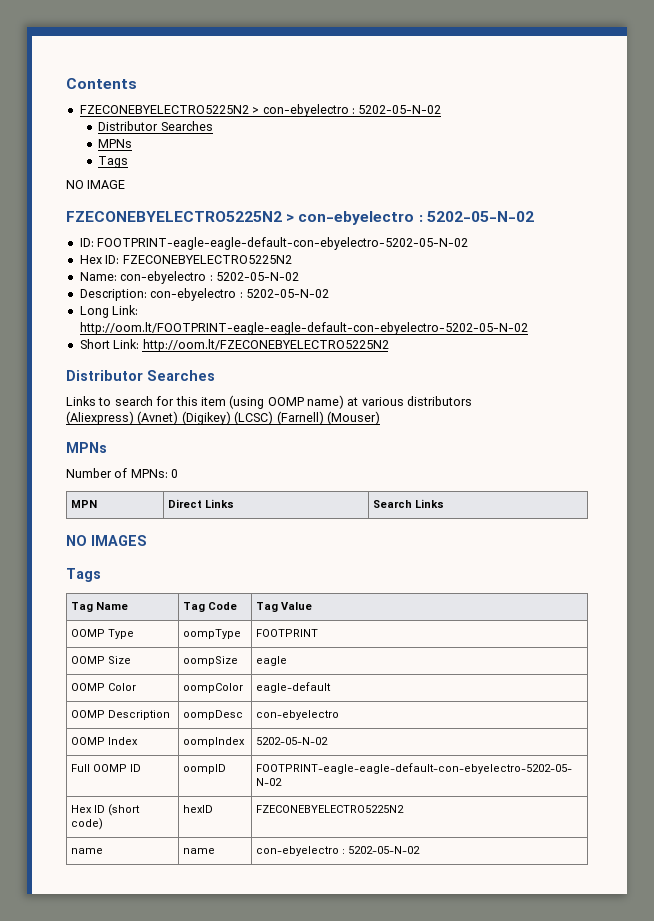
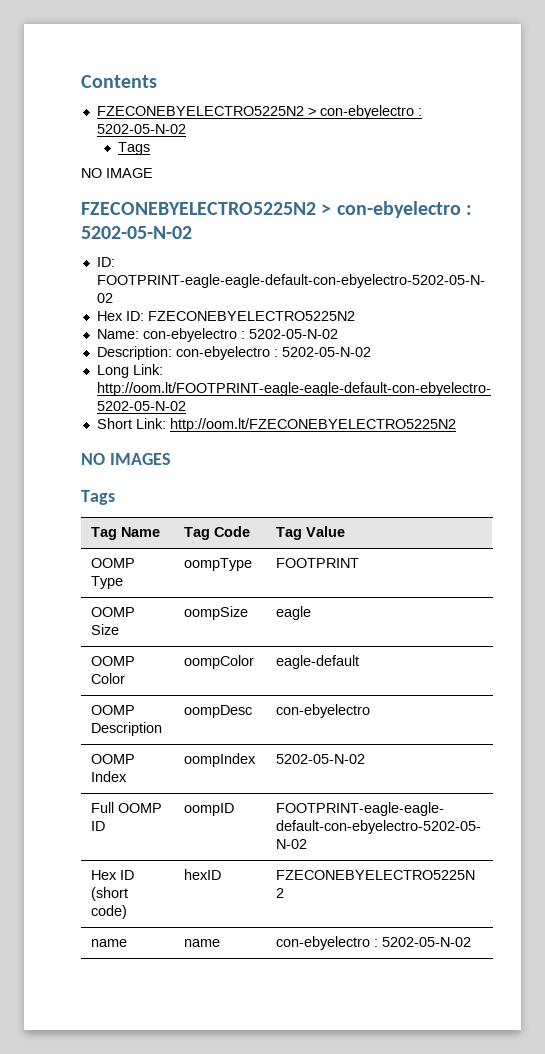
  Contents
  FZECONEBYELECTRO5225N2 > con-ebyelectro : 5202-05-N-02
- Distributor Searches
- MPNs
  Short Link: http://oom.lt/FZECONEBYELECTRO5225N2
- Distributor Searches
- Links to search for this item (using OOMP name) at various distributors
- (Aliexpress) (Avnet) (Digikey) (LCSC) (Farnell) (Mouser)
- MPNs
- Number of MPNs: 0
- MPN | Direct Links | Search Links

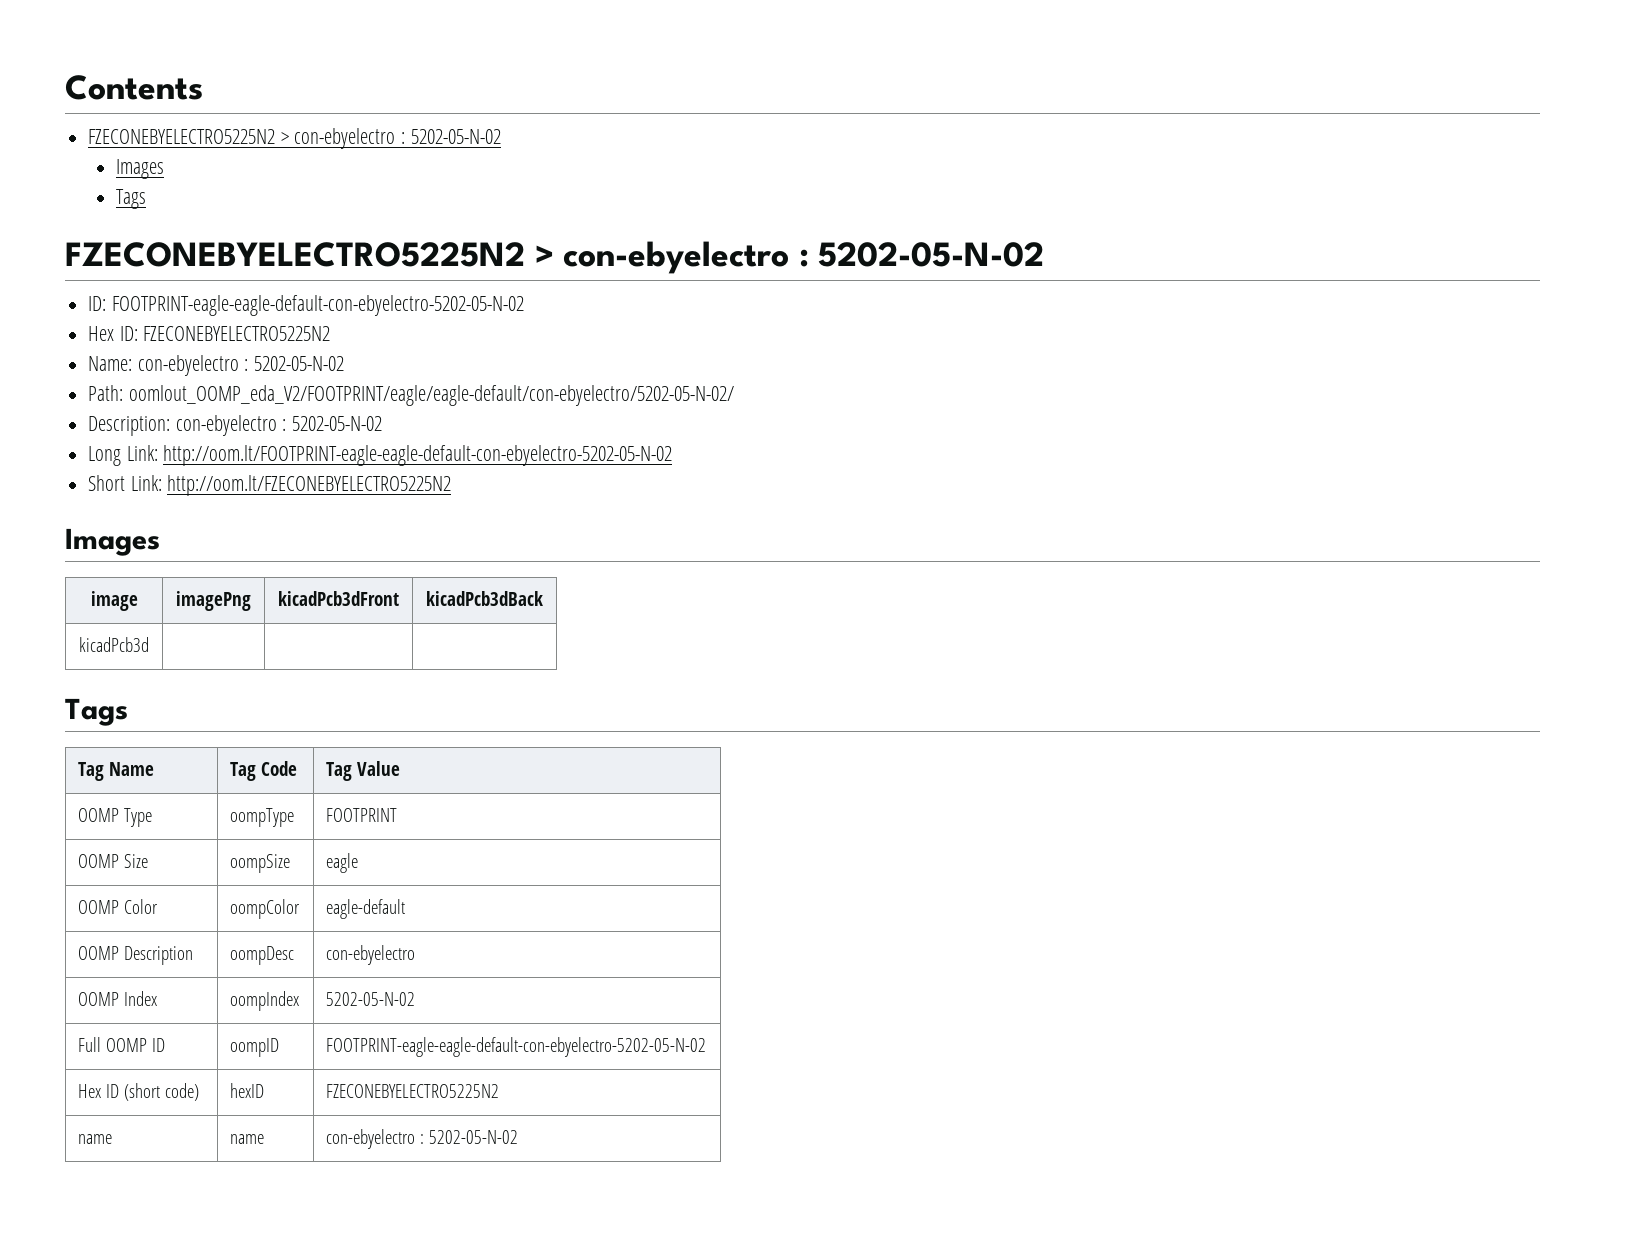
  Contents
  FZECONEBYELECTRO5225N2 > con-ebyelectro : 5202-05-N-02
+ Images
  Tags
- NO IMAGE
+ Path: oomlout_OOMP_eda_V2/FOOTPRINT/eagle/eagle-default/con-ebyelectro/5202-05-N-02/
  Short Link: http://oom.lt/FZECONEBYELECTRO5225N2
- NO IMAGES
+ Images
+ image | imagePng | kicadPcb3dFront | kicadPcb3dBack
+ kicadPcb3d | | |

